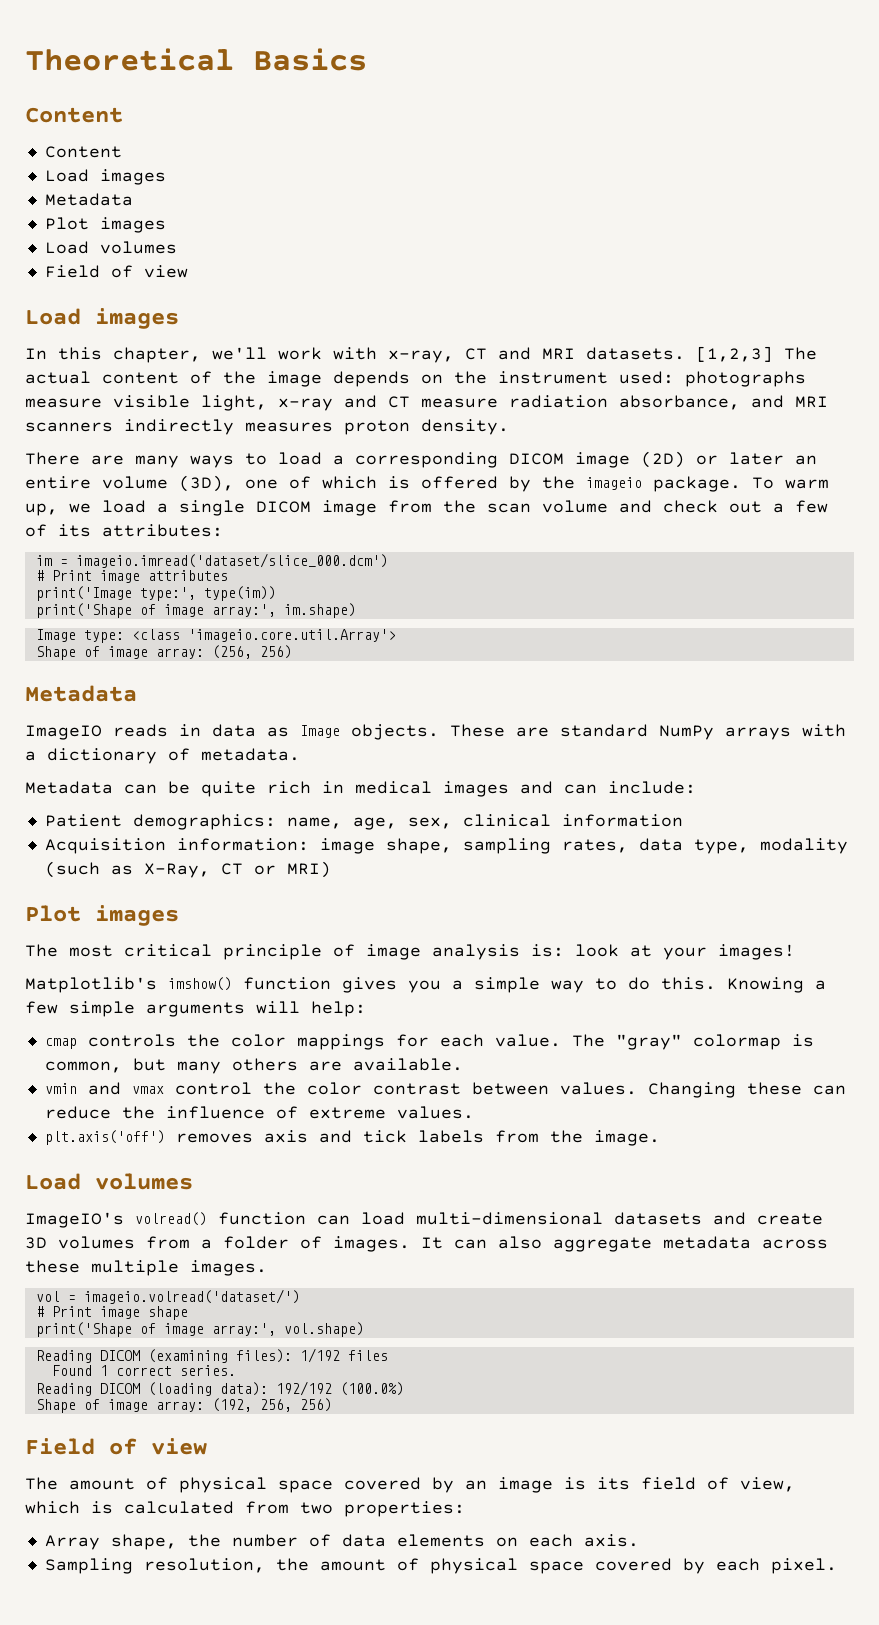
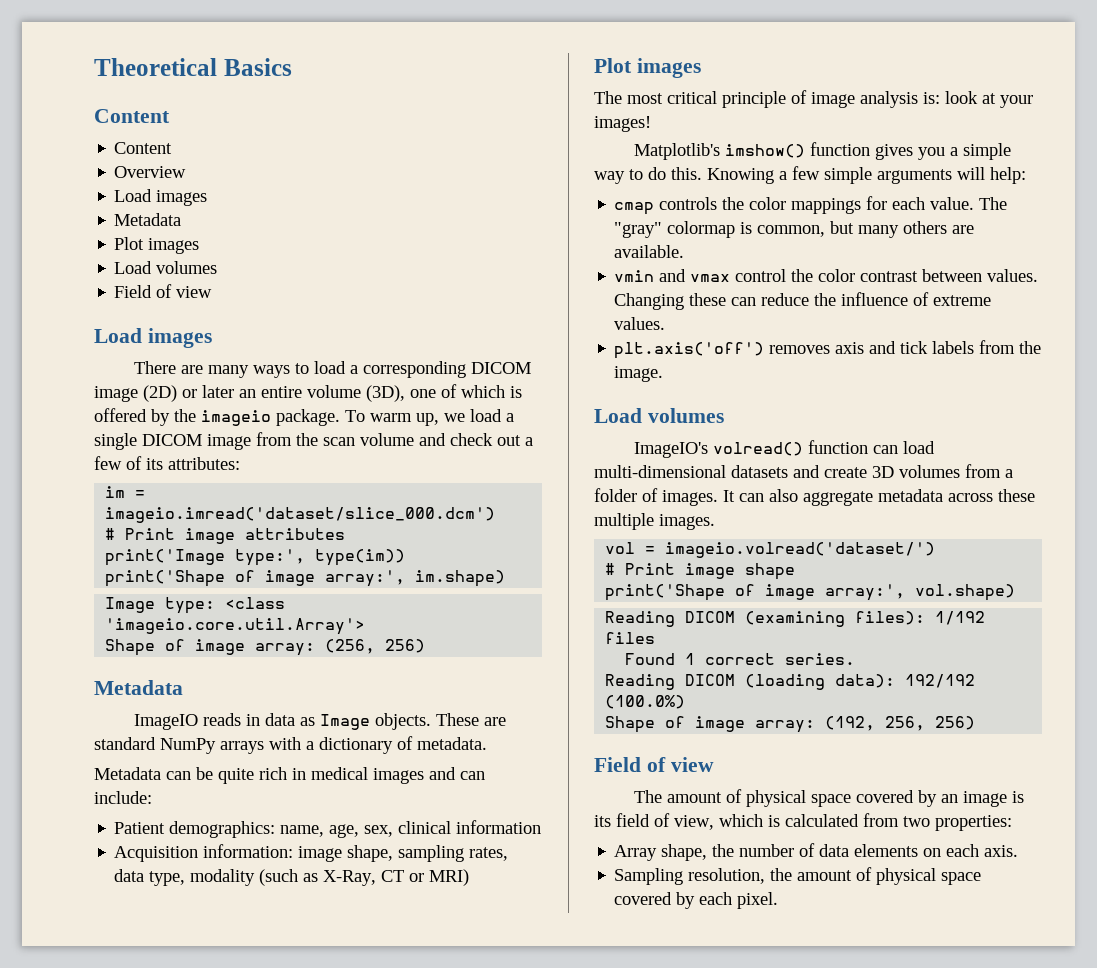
+ Overview
- In this chapter, we'll work with x-ray, CT and MRI datasets. [1,2,3] The actual content of the image depends on the instrument used: photographs measure visible light, x-ray and CT measure radiation absorbance, and MRI scanners indirectly measures proton density.

